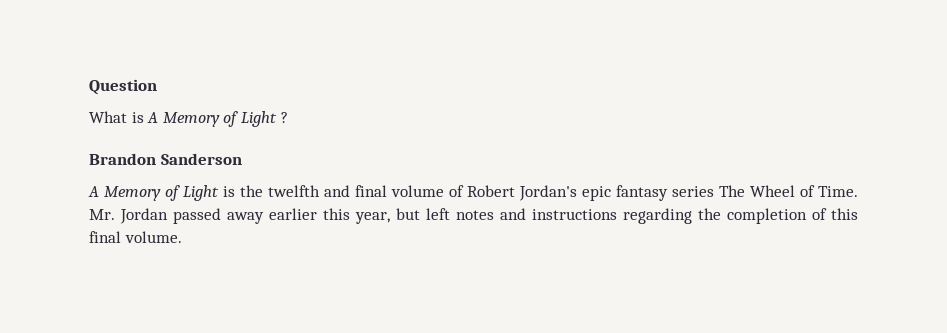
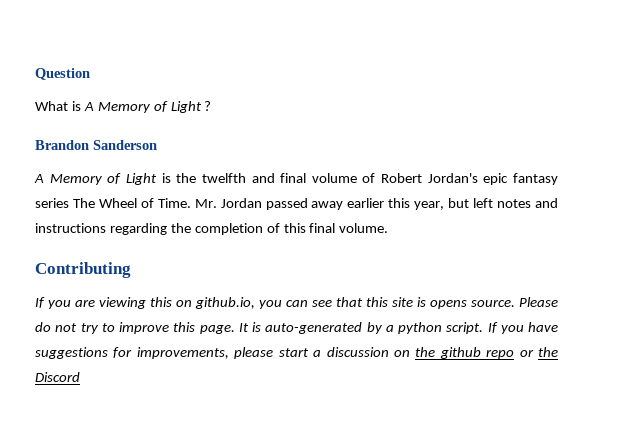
+ Contributing
+ If you are viewing this on github.io, you can see that this site is opens source. Please do not try to improve this page. It is auto-generated by a python script. If you have suggestions for improvements, please start a discussion on the github repo or the Discord

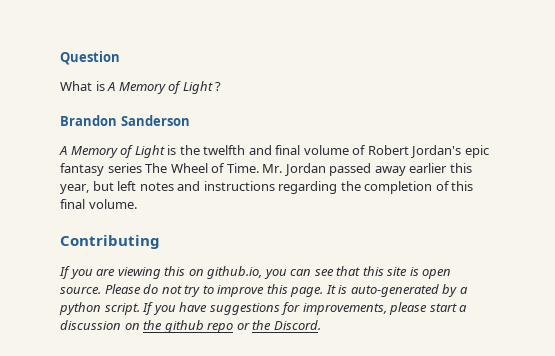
- If you are viewing this on github.io, you can see that this site is opens source.
+ If you are viewing this on github.io, you can see that this site is open source.
- If you have suggestions for improvements, please start a discussion on the github repo or the Discord
+ If you have suggestions for improvements, please start a discussion on the github repo or the Discord.

